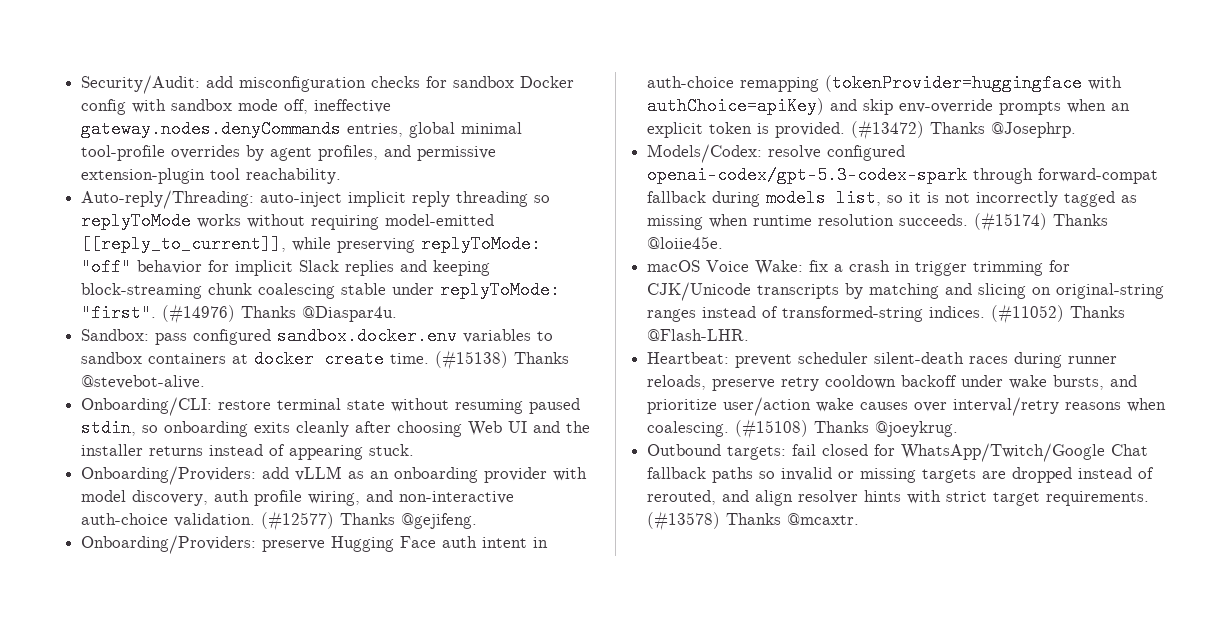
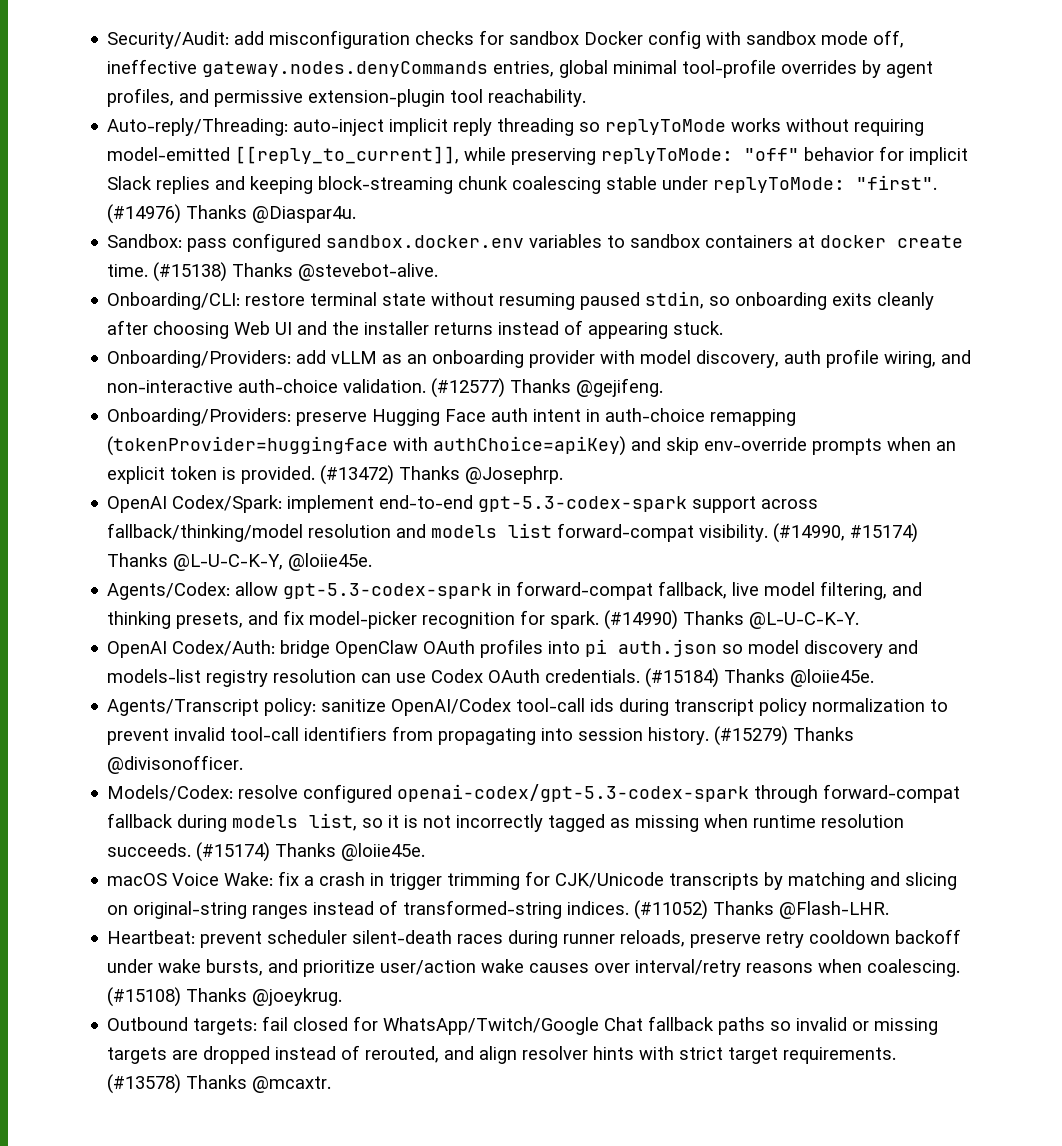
+ OpenAI Codex/Spark: implement end-to-end gpt-5.3-codex-spark support across fallback/thinking/model resolution and models list forward-compat visibility. (#14990, #15174) Thanks @L-U-C-K-Y, @loiie45e.
+ Agents/Codex: allow gpt-5.3-codex-spark in forward-compat fallback, live model filtering, and thinking presets, and fix model-picker recognition for spark. (#14990) Thanks @L-U-C-K-Y.
+ OpenAI Codex/Auth: bridge OpenClaw OAuth profiles into pi auth.json so model discovery and models-list registry resolution can use Codex OAuth credentials. (#15184) Thanks @loiie45e.
+ Agents/Transcript policy: sanitize OpenAI/Codex tool-call ids during transcript policy normalization to prevent invalid tool-call identifiers from propagating into session history. (#15279) Thanks @divisonofficer.

